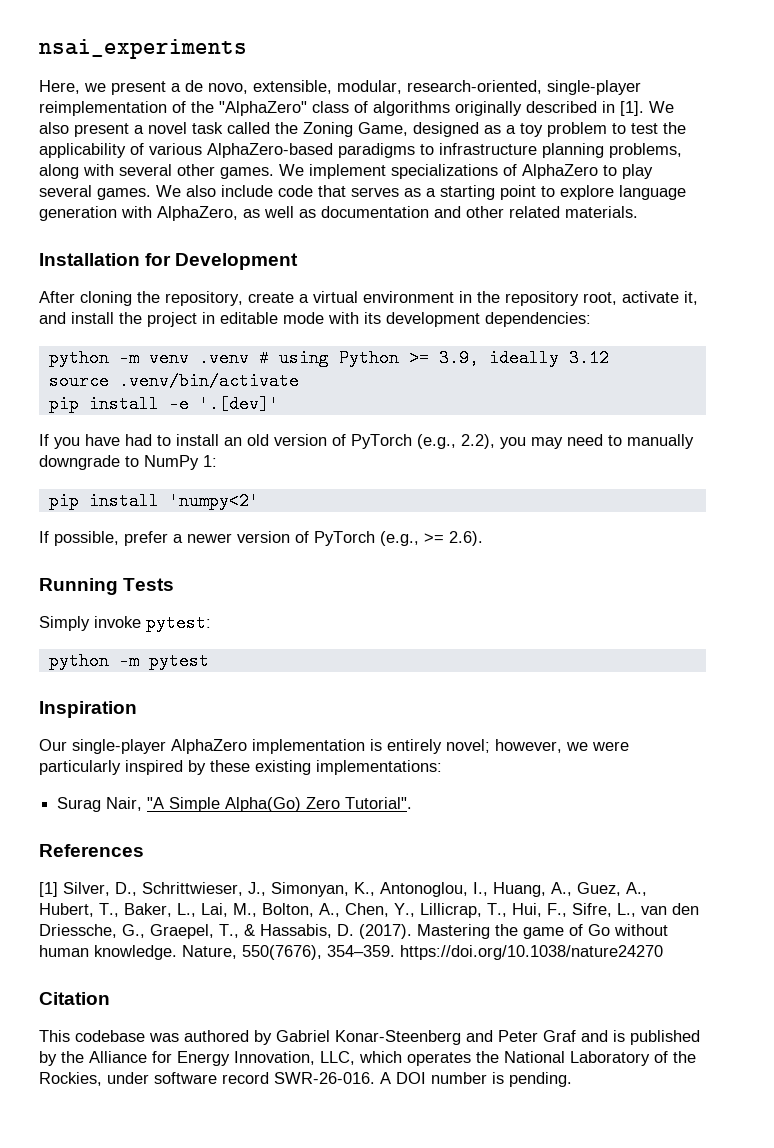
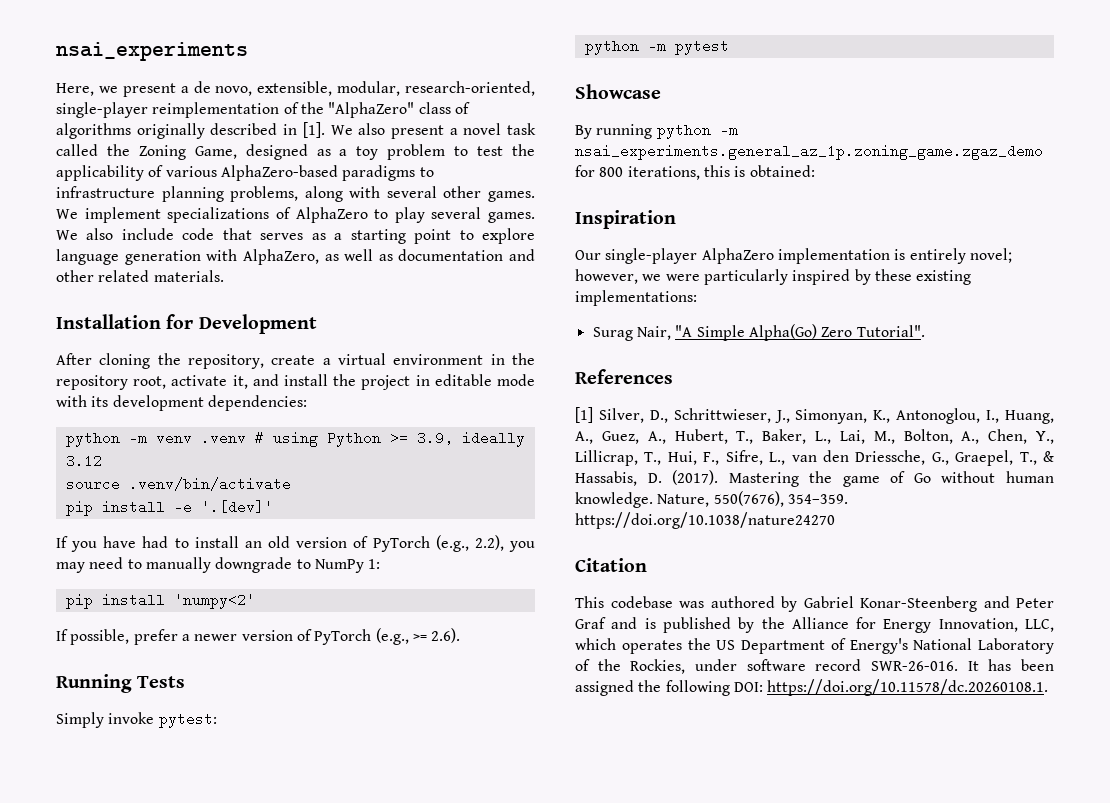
+ Showcase
+ By running python -m nsai_experiments.general_az_1p.zoning_game.zgaz_demo for 800 iterations, this is obtained:
- This codebase was authored by Gabriel Konar-Steenberg and Peter Graf and is published by the Alliance for Energy Innovation, LLC, which operates the National Laboratory of the Rockies, under software record SWR-26-016.
+ This codebase was authored by Gabriel Konar-Steenberg and Peter Graf and is published by the Alliance for Energy Innovation, LLC, which operates the US Department of Energy's National Laboratory of the Rockies, under software record SWR-26-016.
- A DOI number is pending.
+ It has been assigned the following DOI: https://doi.org/10.11578/dc.20260108.1.

